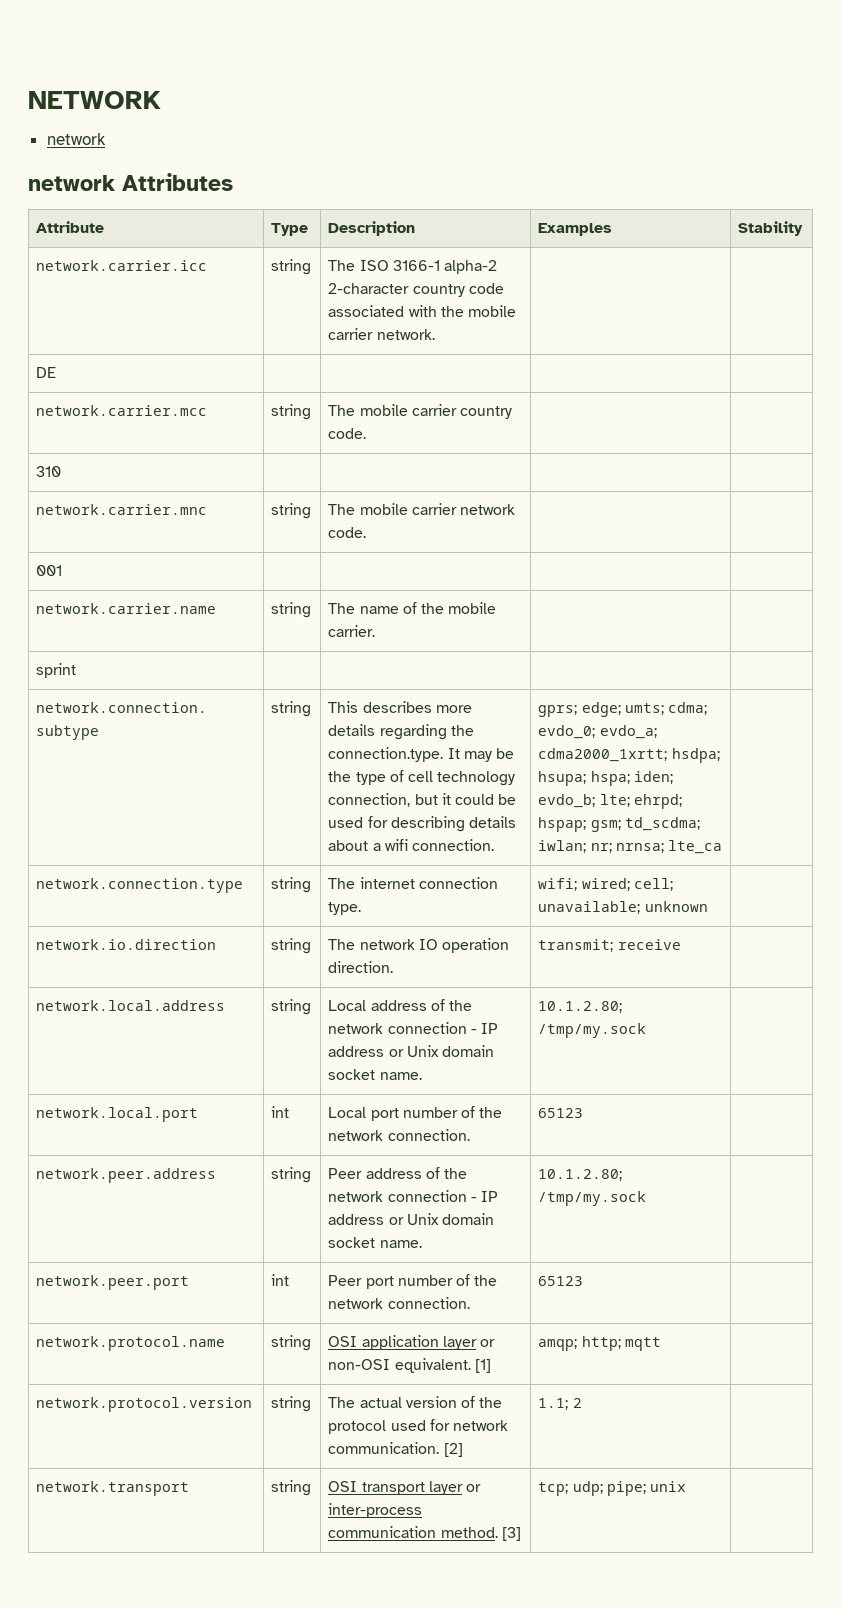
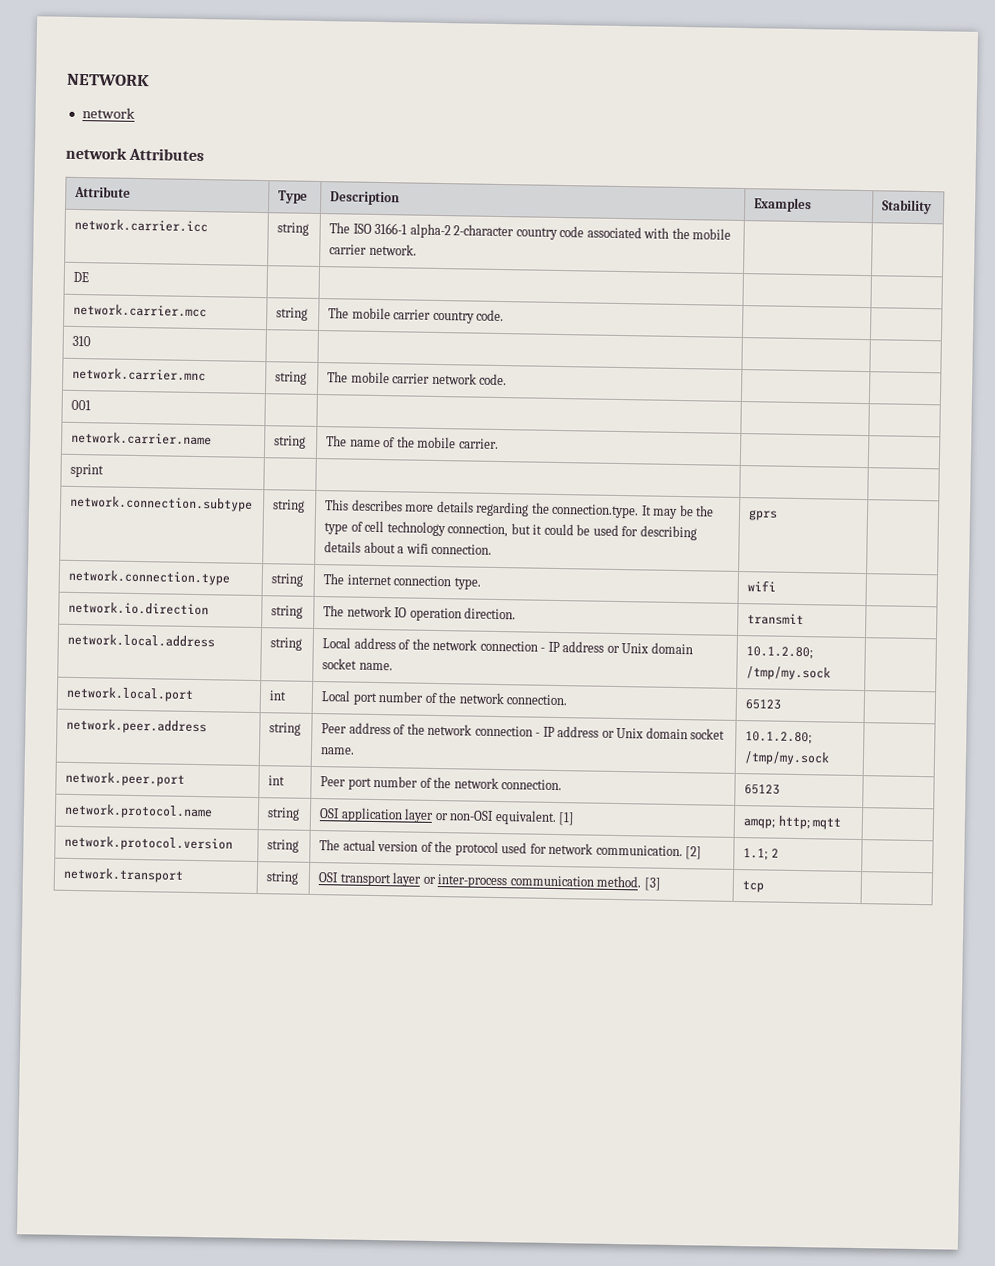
- gprs; edge; umts; cdma; evdo_0; evdo_a; cdma2000_1xrtt; hsdpa; hsupa; hspa; iden; evdo_b; lte; ehrpd; hspap; gsm; td_scdma; iwlan; nr; nrnsa; lte_ca
+ gprs
- network.connection.type | string | The internet connection type. | wifi; wired; cell; unavailable; unknown |
+ network.connection.type | string | The internet connection type. | wifi |
- network.io.direction | string | The network IO operation direction. | transmit; receive |
+ network.io.direction | string | The network IO operation direction. | transmit |
- network.transport | string | OSI transport layer or inter-process communication method. [3] | tcp; udp; pipe; unix |
+ network.transport | string | OSI transport layer or inter-process communication method. [3] | tcp |

